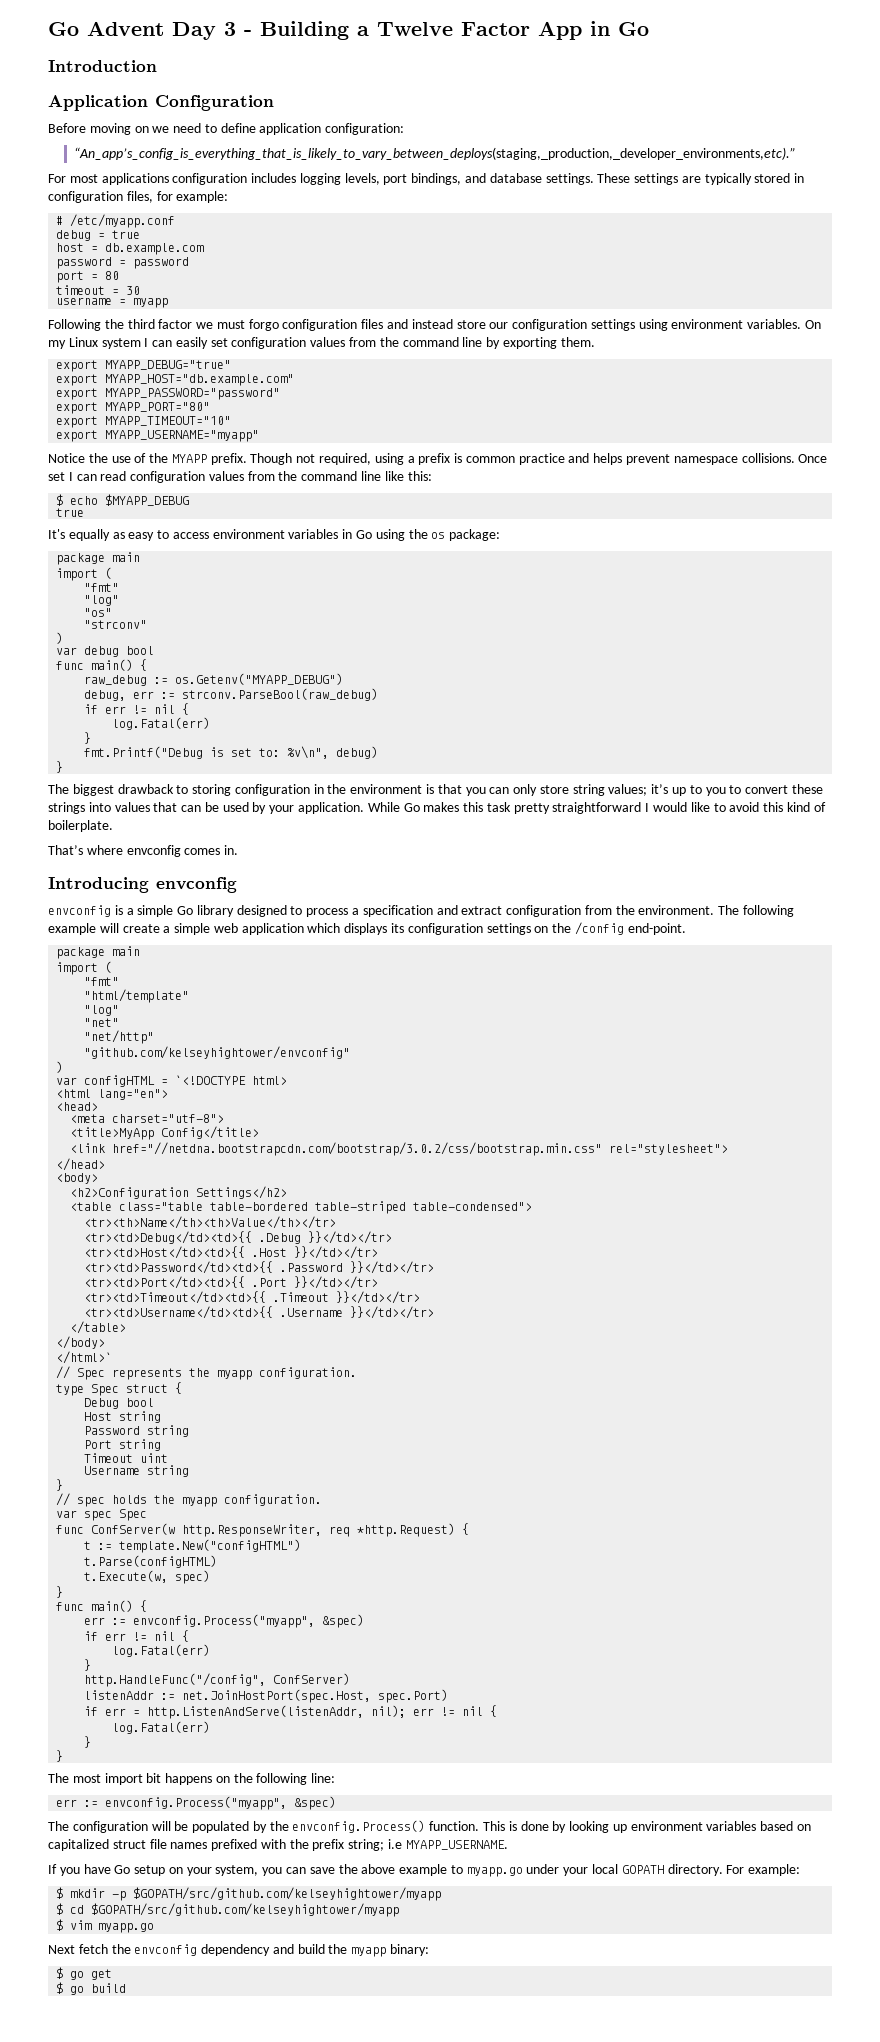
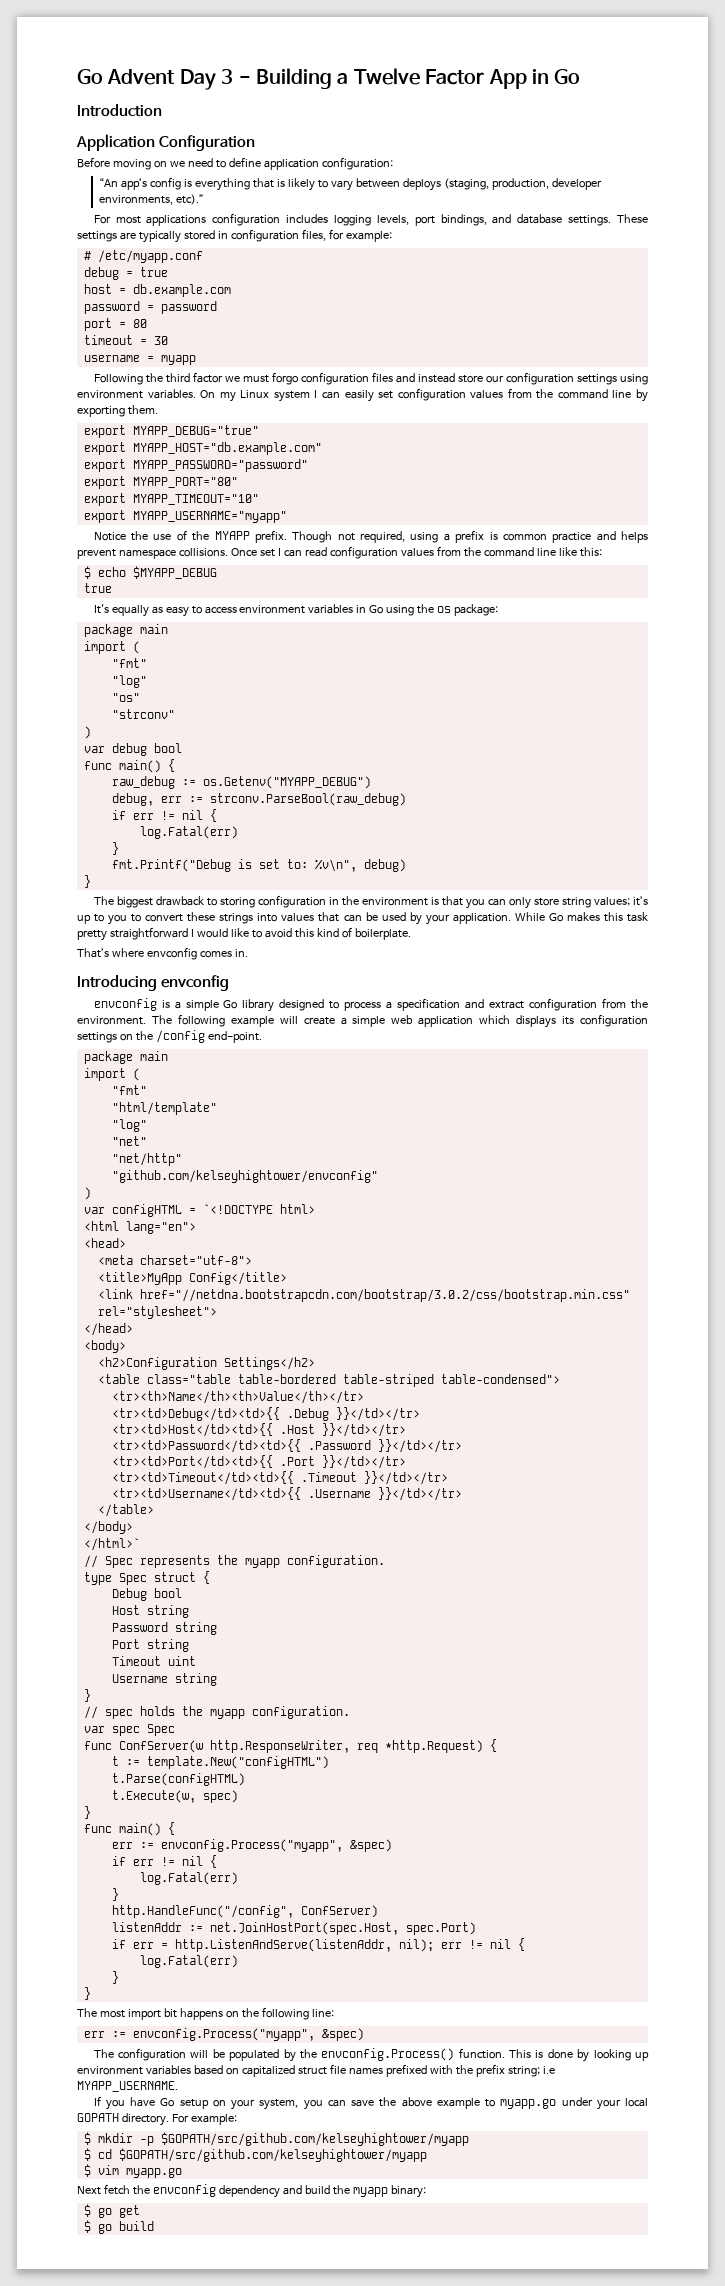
- “An_app’s_config_is_everything_that_is_likely_to_vary_between_deploys(staging,_production,_developer_environments,etc).”
+ “An app’s config is everything that is likely to vary between deploys (staging, production, developer environments, etc).”

